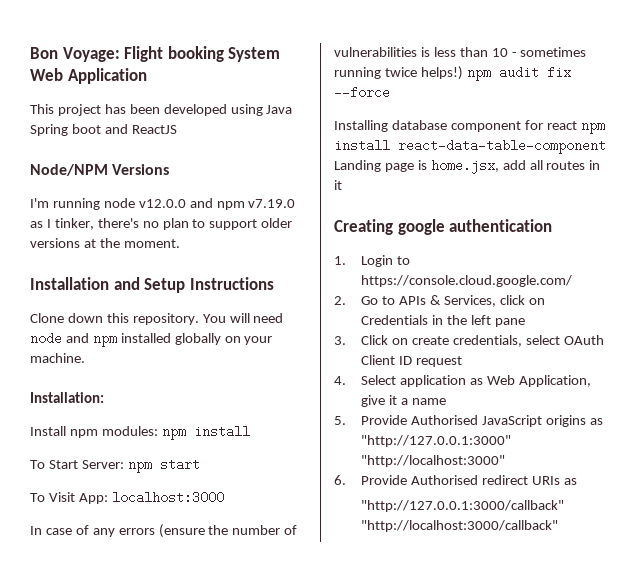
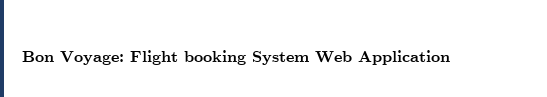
- This project has been developed using Java Spring boot and ReactJS
- Node/NPM Versions
- I'm running node v12.0.0 and npm v7.19.0 as I tinker, there's no plan to support older versions at the moment.
- Installation and Setup Instructions
- Clone down this repository. You will need node and npm installed globally on your machine.
- Installation:
- Install npm modules: npm install
- To Start Server: npm start
- To Visit App: localhost:3000
- In case of any errors (ensure the number of vulnerabilities is less than 10 - sometimes running twice helps!) npm audit fix --force
- Installing database component for react npm install react-data-table-component Landing page is home.jsx, add all routes in it
- Creating google authentication
- 1. Login to https://console.cloud.google.com/
- 2. Go to APIs & Services, click on Credentials in the left pane
- 3. Click on create credentials, select OAuth Client ID request
- 4. Select application as Web Application, give it a name
- 5. Provide Authorised JavaScript origins as "http://127.0.0.1:3000" "http://localhost:3000"
- 6. Provide Authorised redirect URIs as
- "http://127.0.0.1:3000/callback" "http://localhost:3000/callback"

